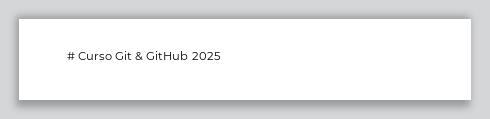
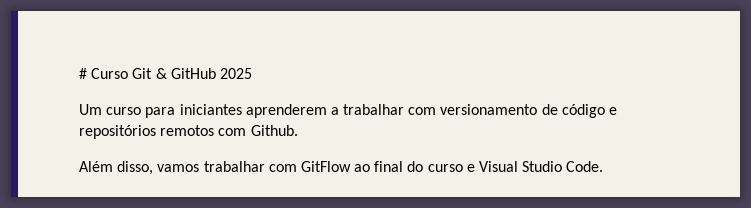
+ Um curso para iniciantes aprenderem a trabalhar com versionamento de código e repositórios remotos com Github.
+ Além disso, vamos trabalhar com GitFlow ao final do curso e Visual Studio Code.

